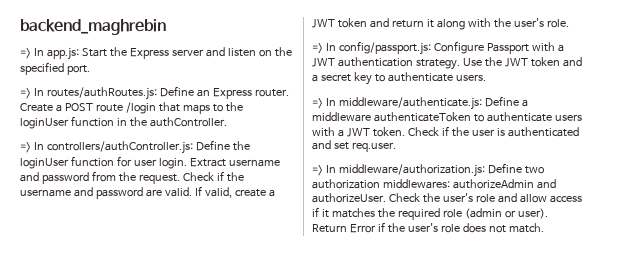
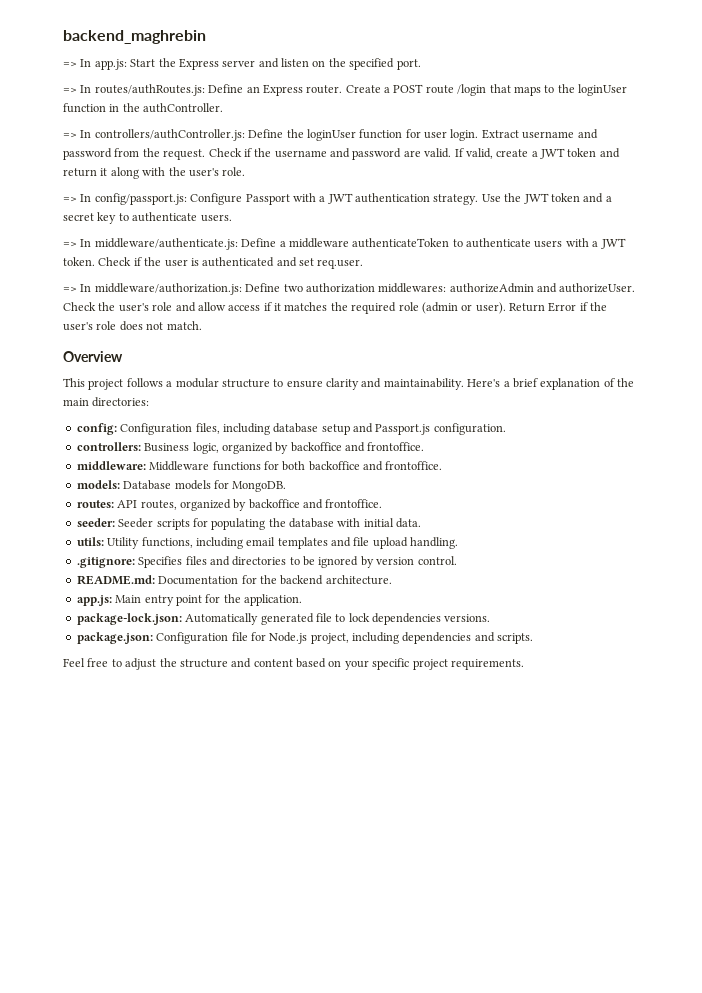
+ Overview
+ This project follows a modular structure to ensure clarity and maintainability. Here's a brief explanation of the main directories:
+ config: Configuration files, including database setup and Passport.js configuration.
+ controllers: Business logic, organized by backoffice and frontoffice.
+ middleware: Middleware functions for both backoffice and frontoffice.
+ models: Database models for MongoDB.
+ routes: API routes, organized by backoffice and frontoffice.
+ seeder: Seeder scripts for populating the database with initial data.
+ utils: Utility functions, including email templates and file upload handling.
+ .gitignore: Specifies files and directories to be ignored by version control.
+ README.md: Documentation for the backend architecture.
+ app.js: Main entry point for the application.
+ package-lock.json: Automatically generated file to lock dependencies versions.
+ package.json: Configuration file for Node.js project, including dependencies and scripts.
+ Feel free to adjust the structure and content based on your specific project requirements.

